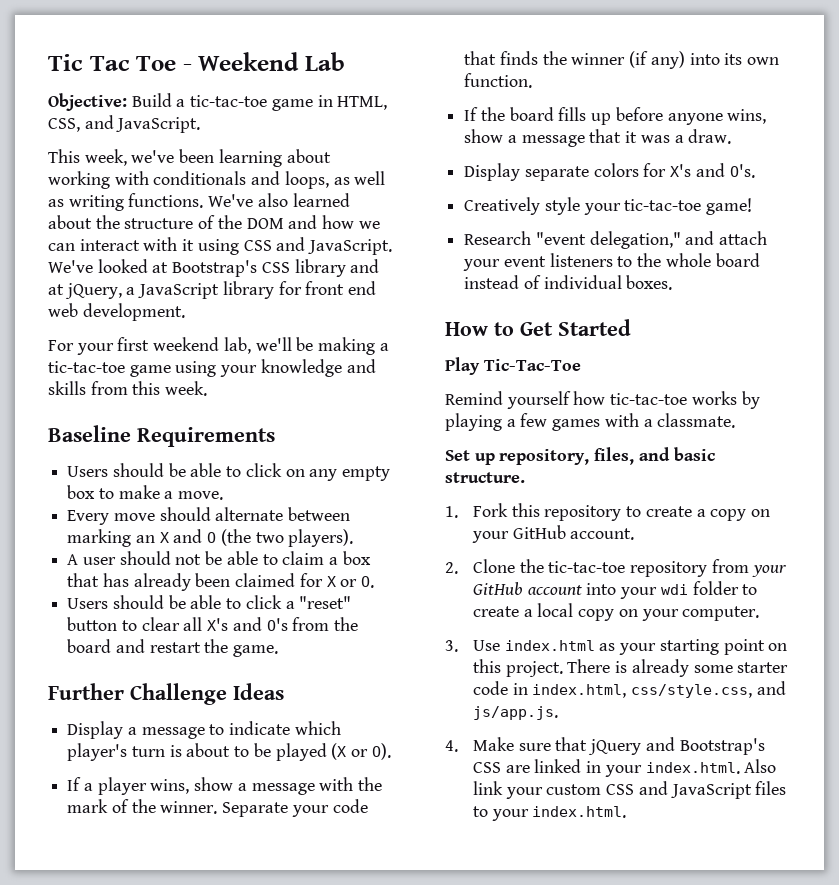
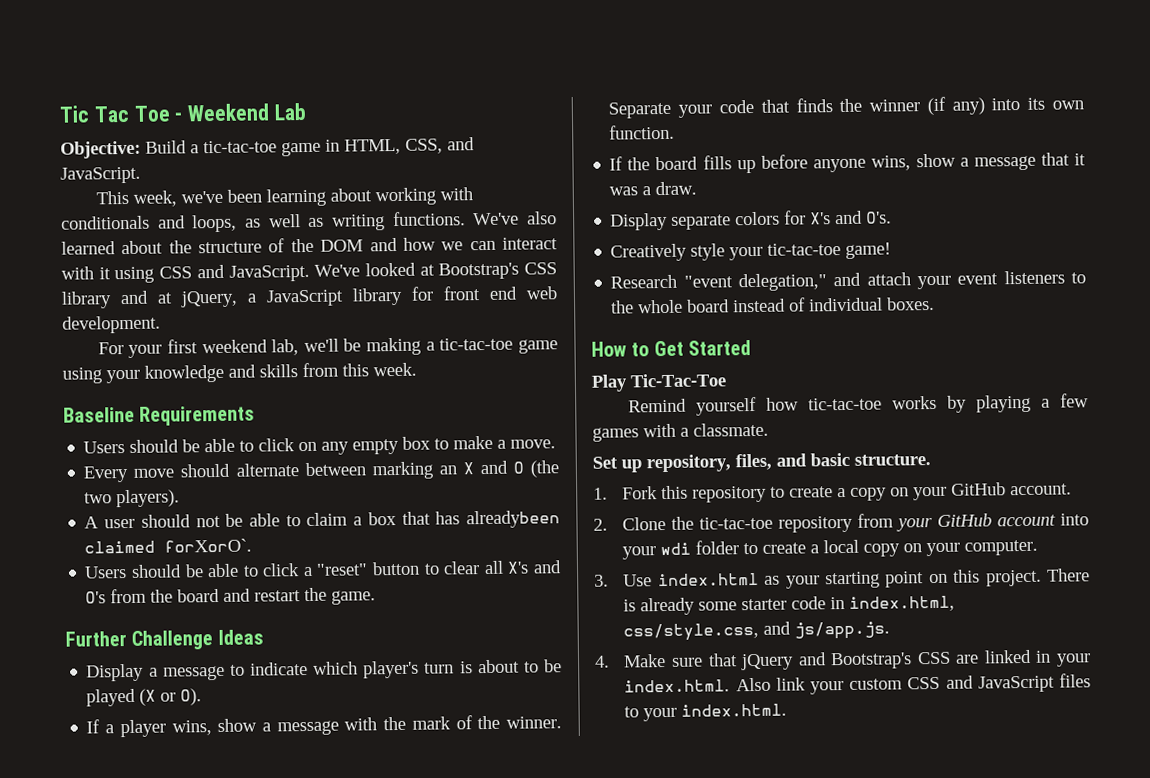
- A user should not be able to claim a box that has already been claimed for X or O.
+ A user should not be able to claim a box that has alreadybeen claimed forXorO`.

